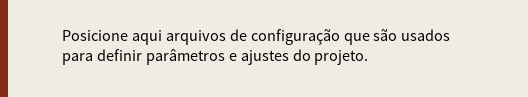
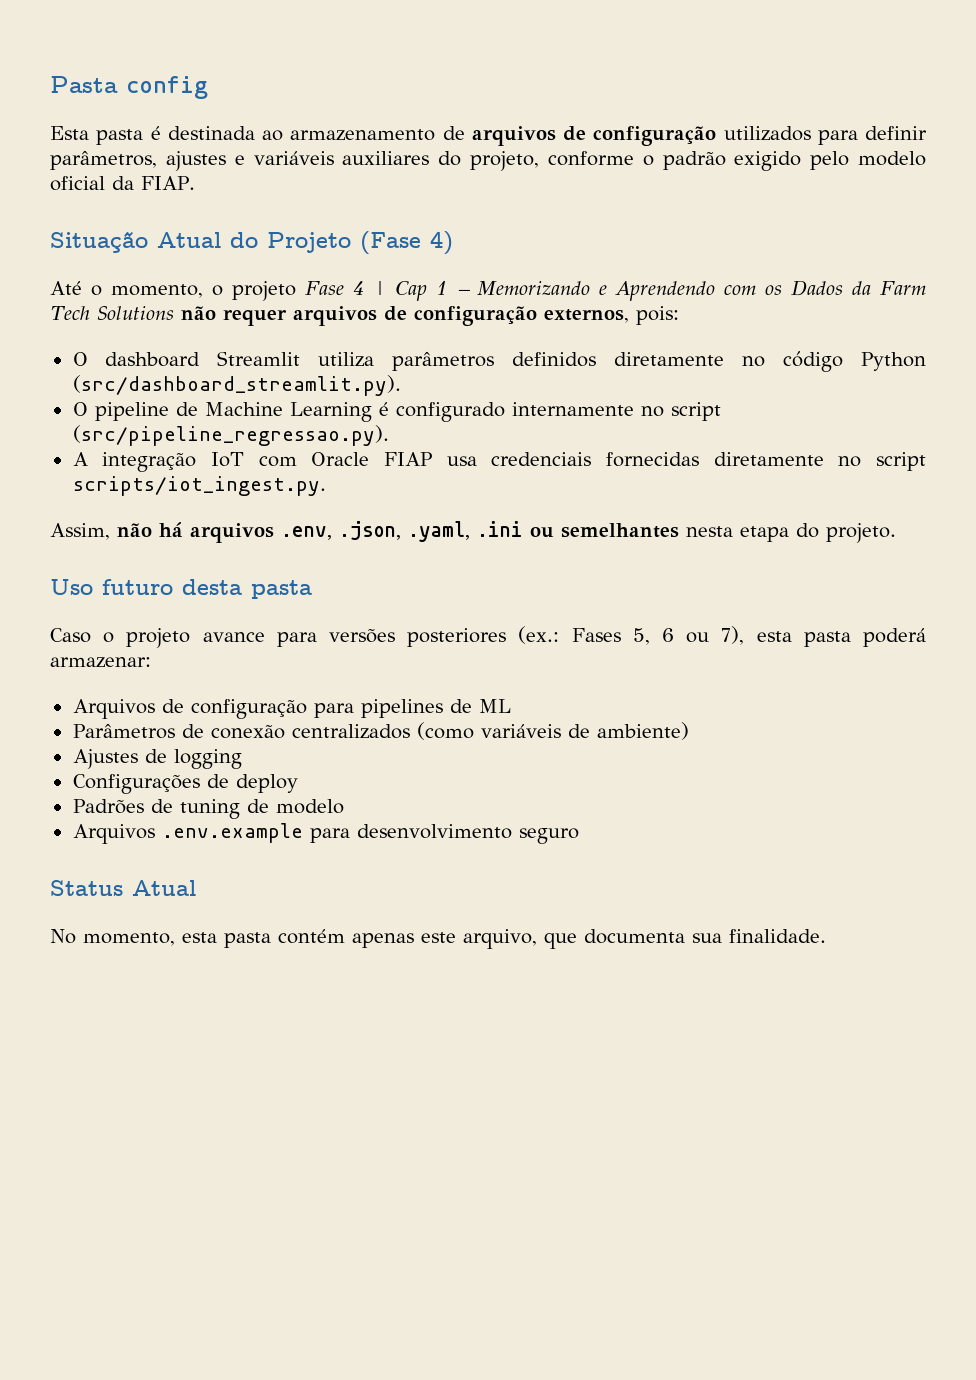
- Posicione aqui arquivos de configuração que são usados para definir parâmetros e ajustes do projeto.
+ Pasta config
+ Esta pasta é destinada ao armazenamento de arquivos de configuração utilizados para definir parâmetros, ajustes e variáveis auxiliares do projeto, conforme o padrão exigido pelo modelo oficial da FIAP.
+ Situação Atual do Projeto (Fase 4)
+ Até o momento, o projeto Fase 4 | Cap 1 – Memorizando e Aprendendo com os Dados da Farm Tech Solutions não requer arquivos de configuração externos, pois:
+ O dashboard Streamlit utiliza parâmetros definidos diretamente no código Python (src/dashboard_streamlit.py).
+ O pipeline de Machine Learning é configurado internamente no script (src/pipeline_regressao.py).
+ A integração IoT com Oracle FIAP usa credenciais fornecidas diretamente no script scripts/iot_ingest.py.
+ Assim, não há arquivos .env, .json, .yaml, .ini ou semelhantes nesta etapa do projeto.
+ Uso futuro desta pasta
+ Caso o projeto avance para versões posteriores (ex.: Fases 5, 6 ou 7), esta pasta poderá armazenar:
+ Arquivos de configuração para pipelines de ML
+ Parâmetros de conexão centralizados (como variáveis de ambiente)
+ Ajustes de logging
+ Configurações de deploy
+ Padrões de tuning de modelo
+ Arquivos .env.example para desenvolvimento seguro
+ Status Atual
+ No momento, esta pasta contém apenas este arquivo, que documenta sua finalidade.

